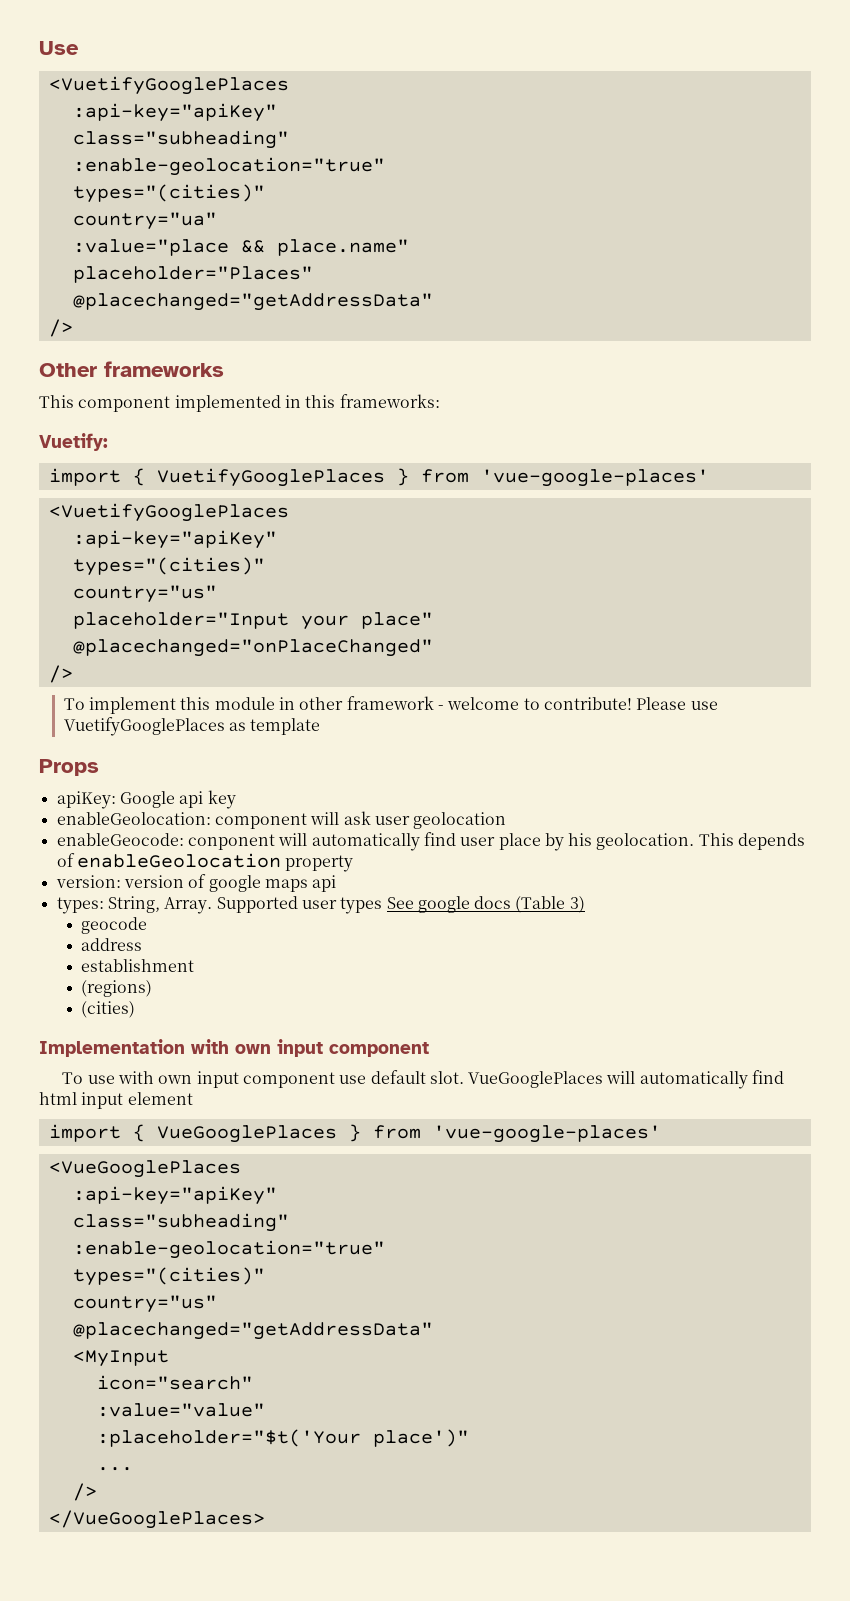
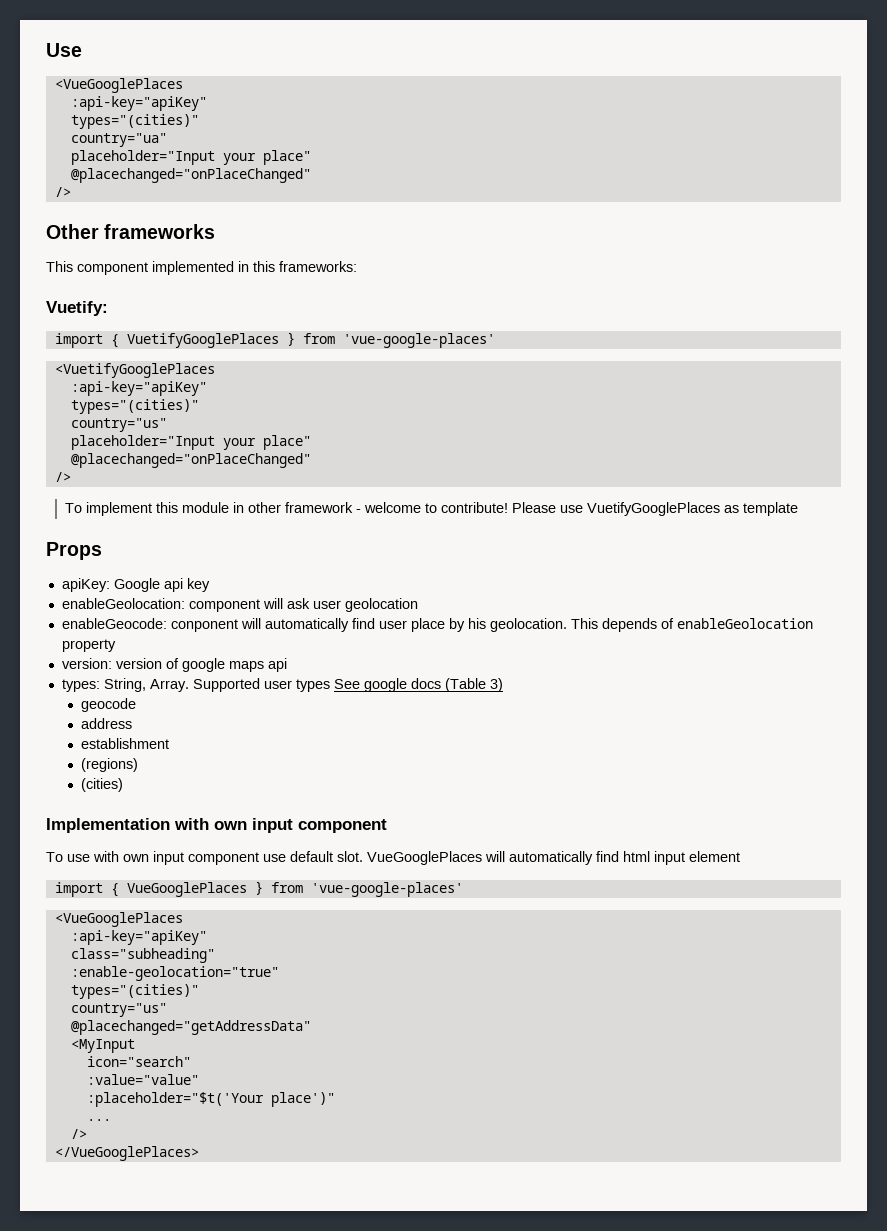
  Use
- <VuetifyGooglePlaces
+ <VueGooglePlaces
  :api-key="apiKey"
- class="subheading"
- :enable-geolocation="true"
  country="ua"
- :value="place && place.name"
- placeholder="Places"
- @placechanged="getAddressData"
+ placeholder="Input your place"
+ @placechanged="onPlaceChanged"

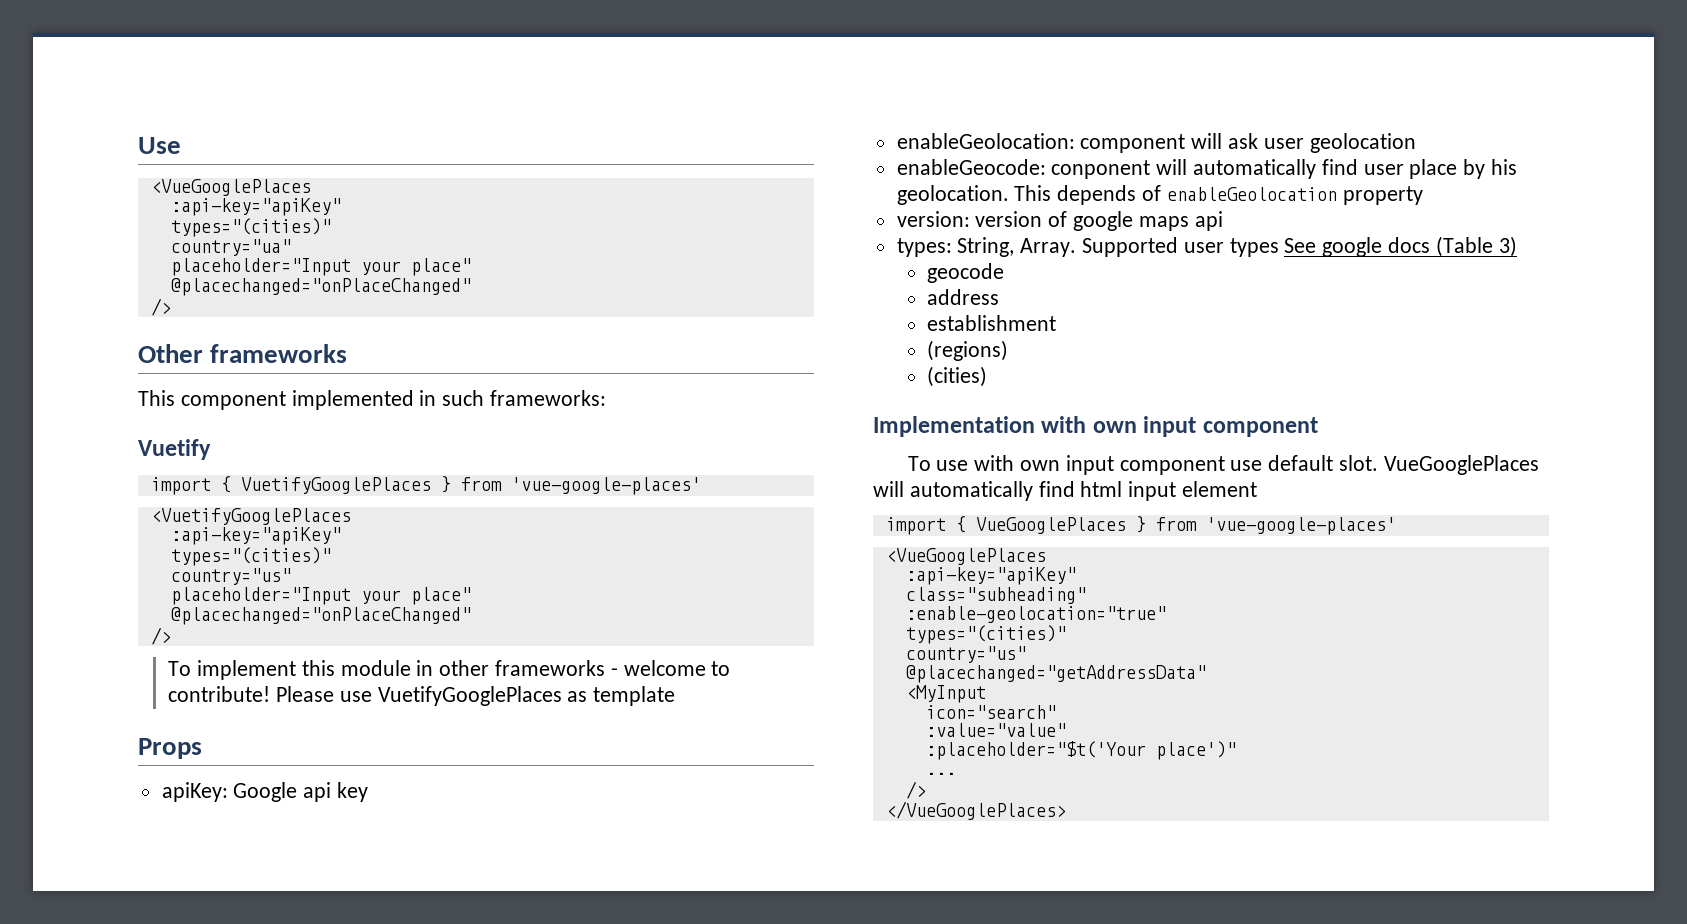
- This component implemented in this frameworks:
+ This component implemented in such frameworks:
- Vuetify:
+ Vuetify
- To implement this module in other framework - welcome to contribute!
+ To implement this module in other frameworks - welcome to contribute!

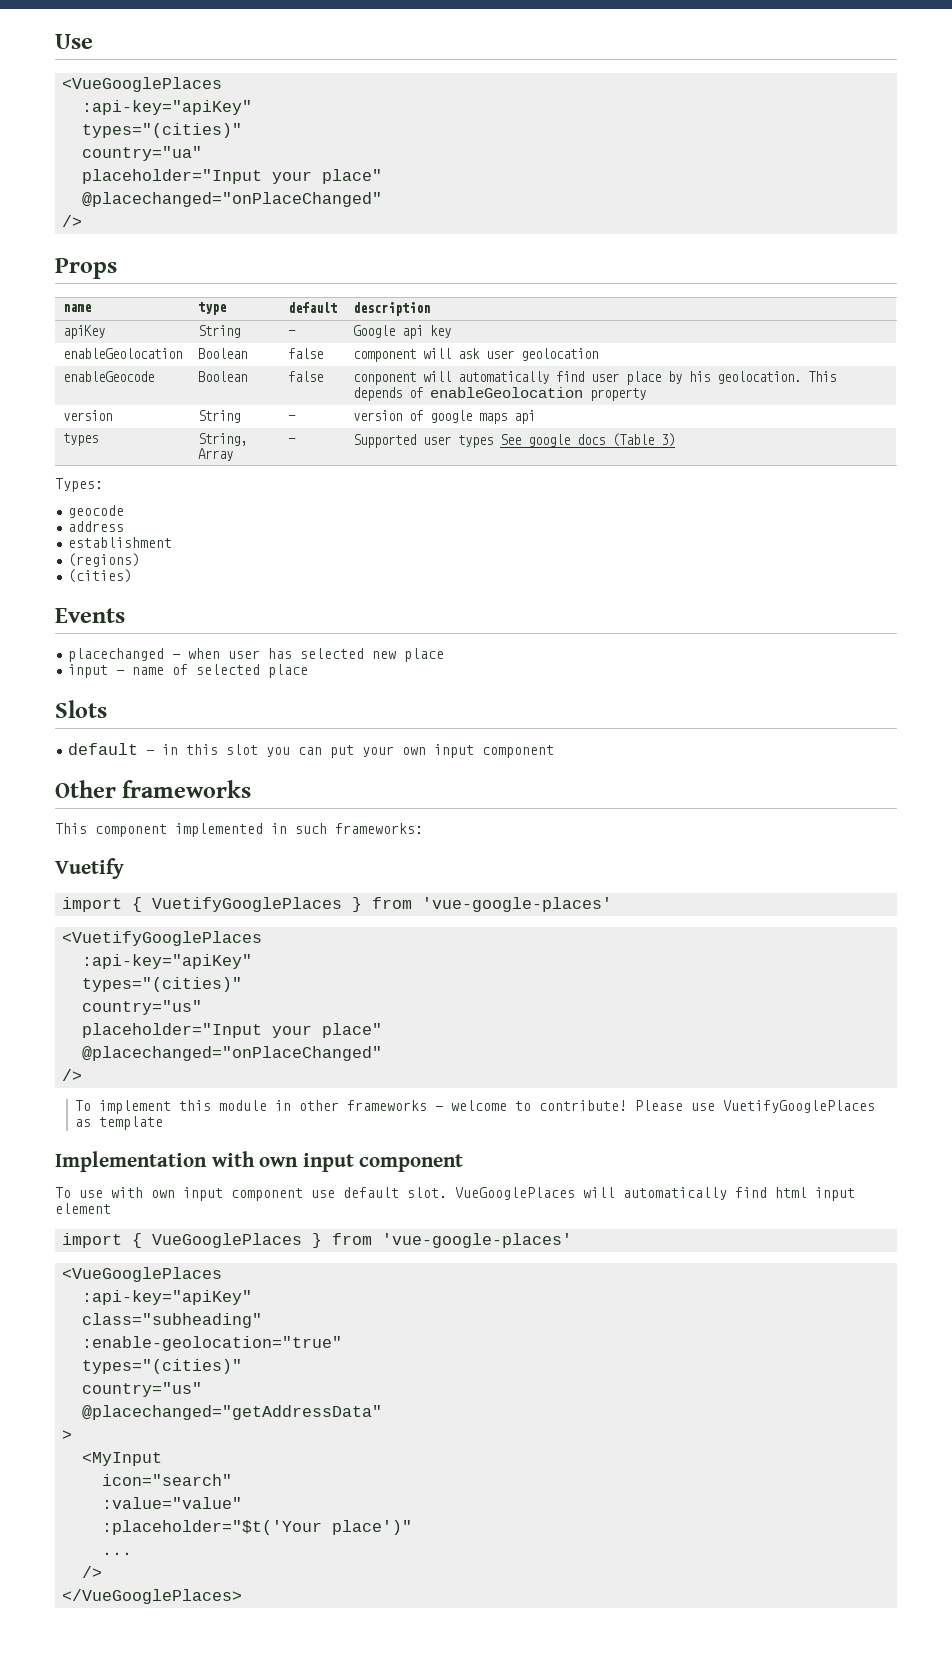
+ Props
+ name | type | default | description
+ apiKey | String | - | Google api key
+ enableGeolocation | Boolean | false | component will ask user geolocation
+ enableGeocode | Boolean | false | conponent will automatically find user place by his geolocation. This depends of enableGeolocation property
+ version | String | - | version of google maps api
+ types | String, Array | - | Supported user types See google docs (Table 3)
+ Types:
+ geocode
+ address
+ establishment
+ (regions)
+ (cities)
+ Events
+ placechanged - when user has selected new place
+ input - name of selected place
+ Slots
+ default - in this slot you can put your own input component
- Props
- apiKey: Google api key
- enableGeolocation: component will ask user geolocation
- enableGeocode: conponent will automatically find user place by his geolocation. This depends of enableGeolocation property
- version: version of google maps api
- types: String, Array. Supported user types See google docs (Table 3)
- geocode
- address
- establishment
- (regions)
- (cities)
+ >

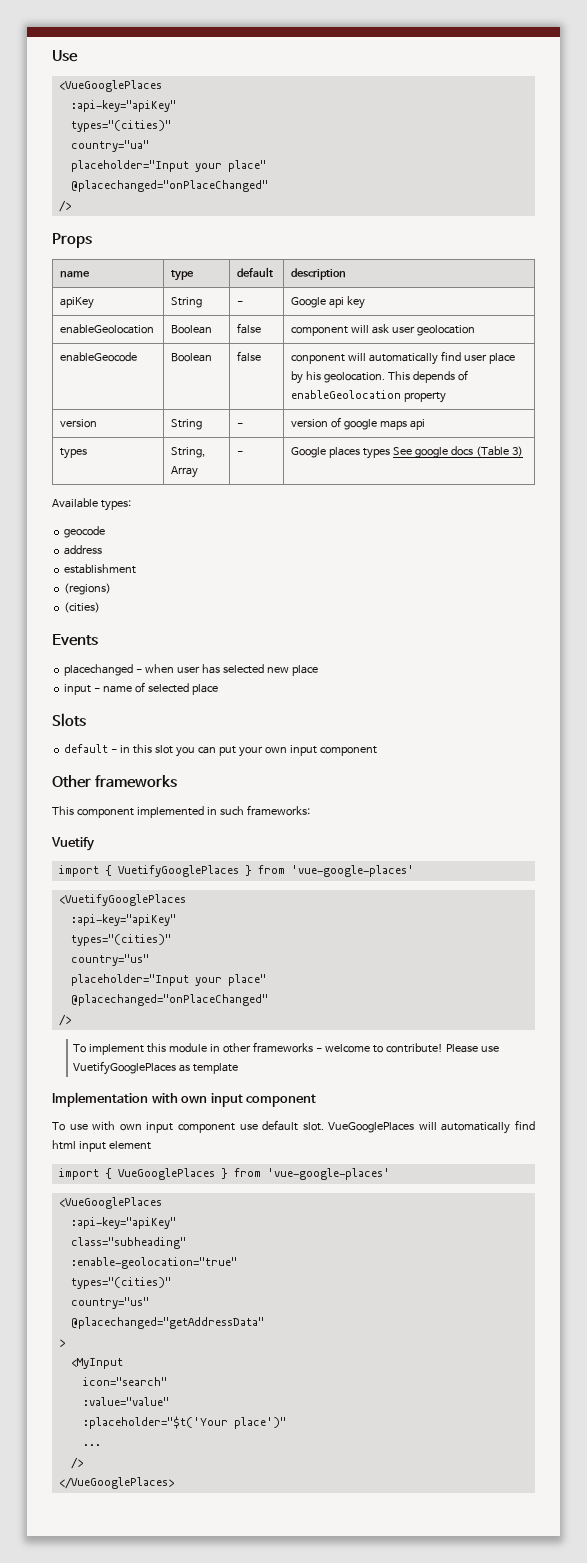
- types | String, Array | - | Supported user types See google docs (Table 3)
+ types | String, Array | - | Google places types See google docs (Table 3)
- Types:
+ Available types:

